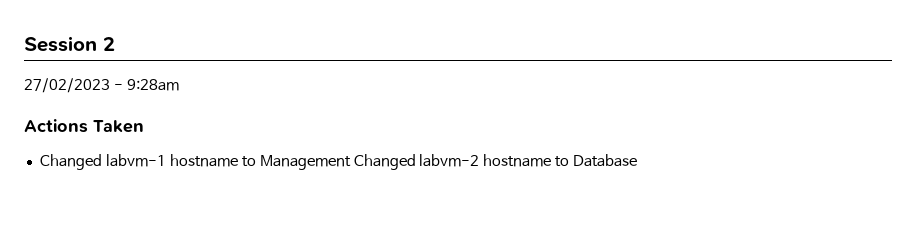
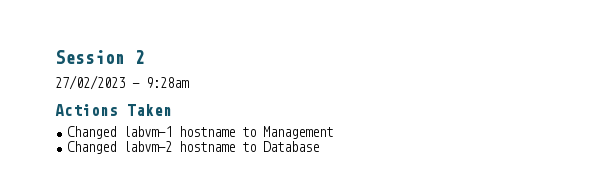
- Changed labvm-1 hostname to Management Changed labvm-2 hostname to Database
+ Changed labvm-1 hostname to Management
+ Changed labvm-2 hostname to Database

